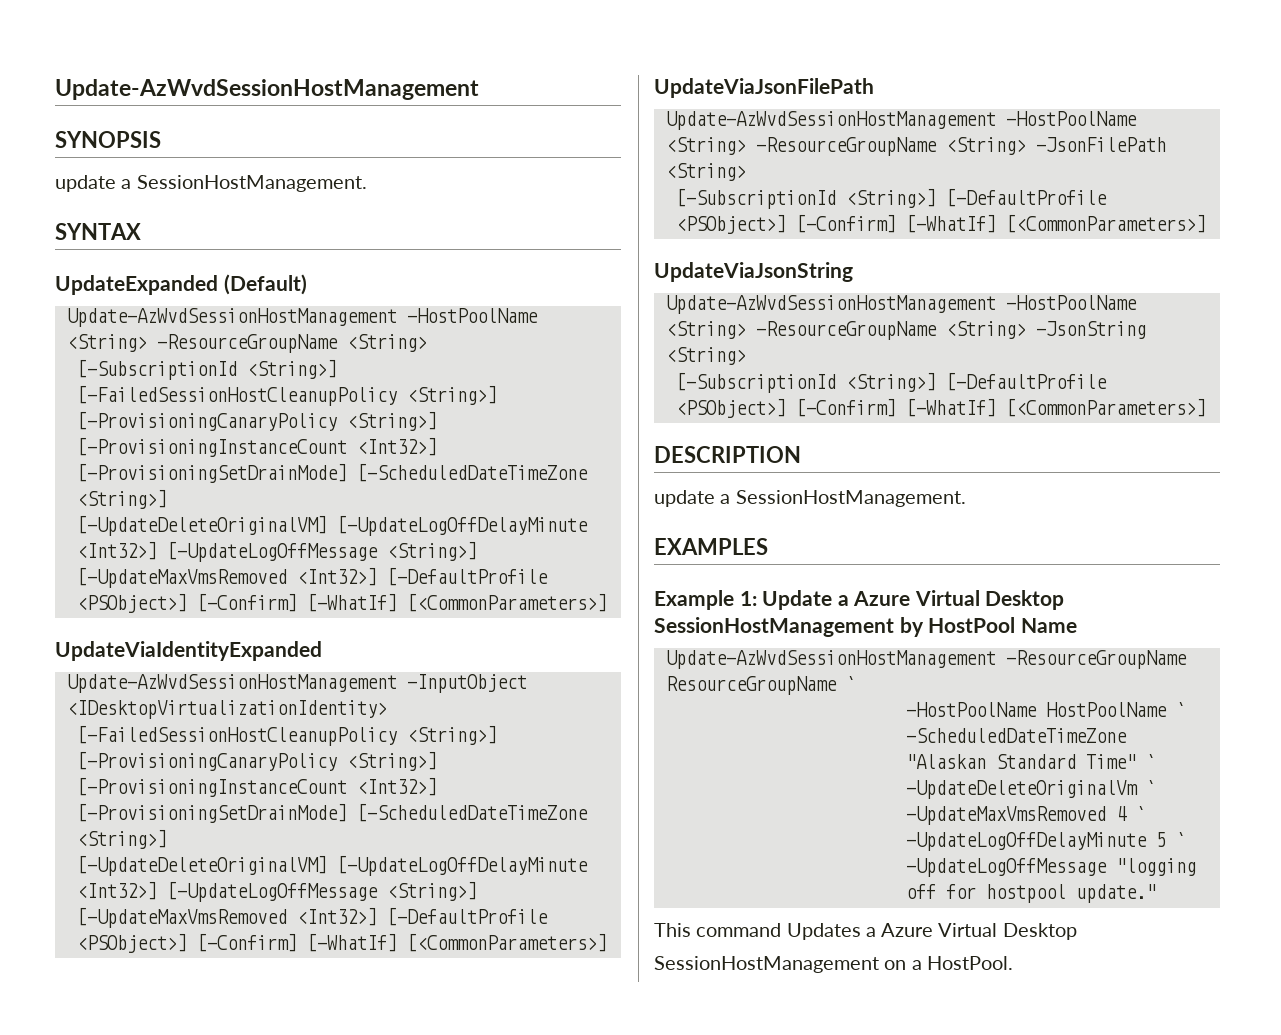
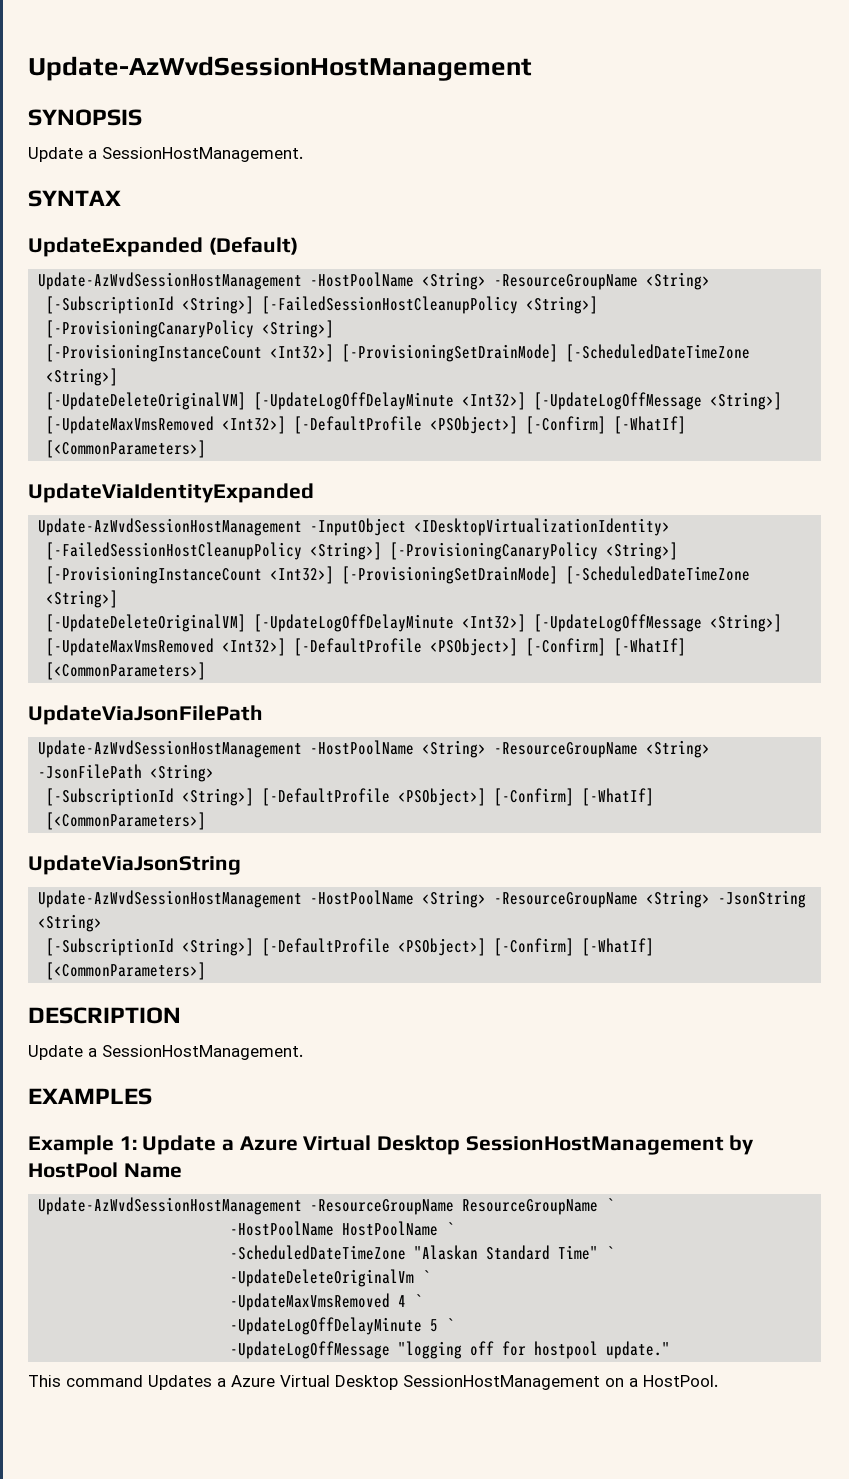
  SYNOPSIS
- update a SessionHostManagement.
+ Update a SessionHostManagement.
  DESCRIPTION
- update a SessionHostManagement.
+ Update a SessionHostManagement.

